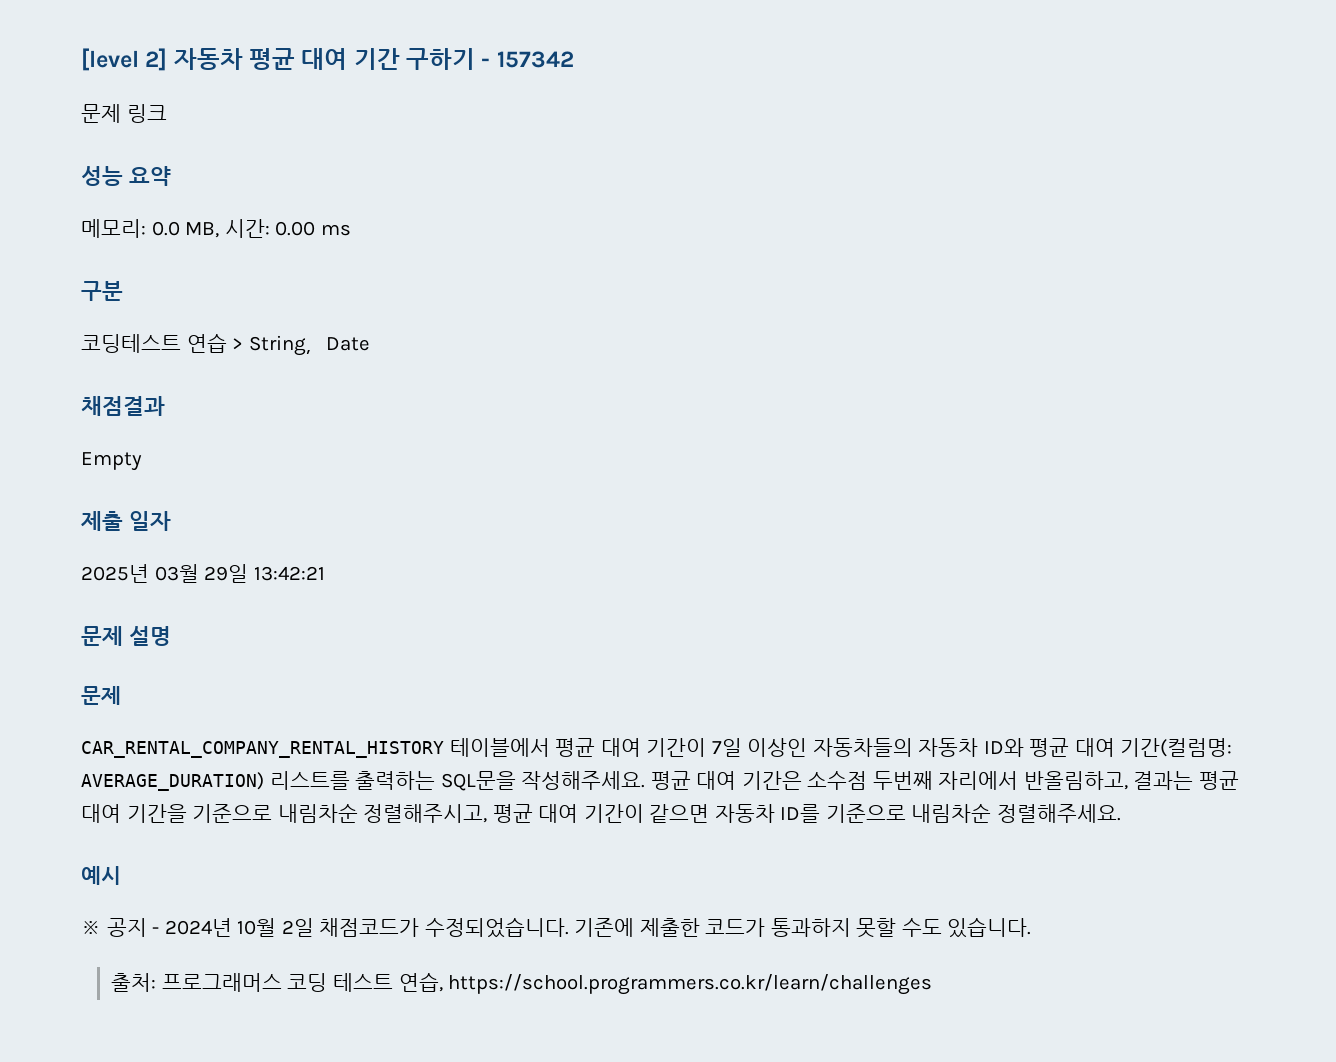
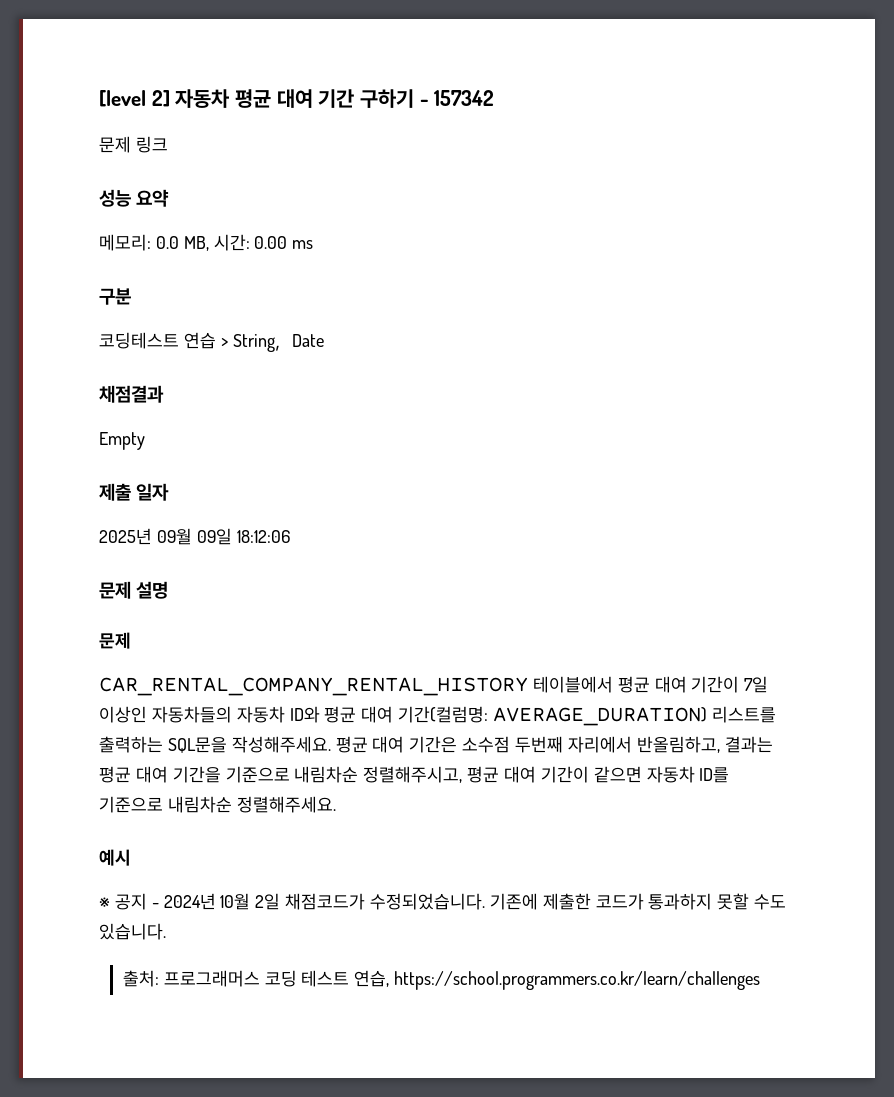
- 2025년 03월 29일 13:42:21
+ 2025년 09월 09일 18:12:06

